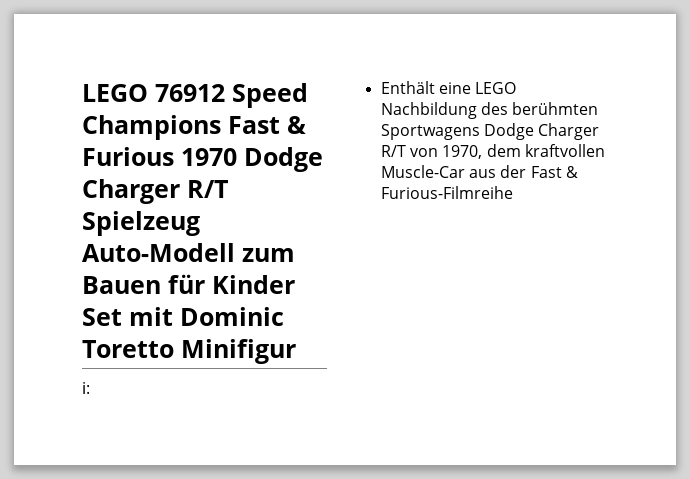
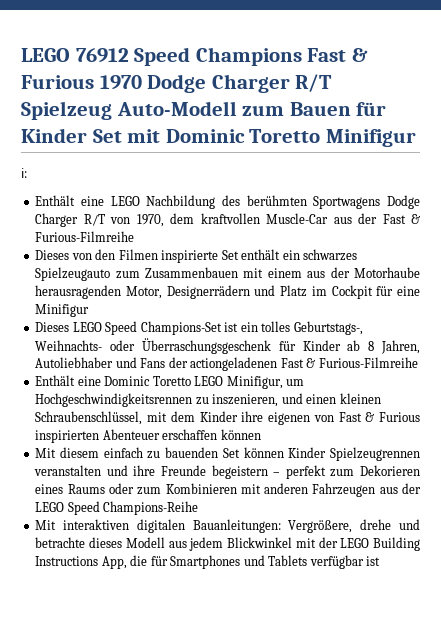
+ Dieses von den Filmen inspirierte Set enthält ein schwarzes Spielzeugauto zum Zusammenbauen mit einem aus der Motorhaube herausragenden Motor, Designerrädern und Platz im Cockpit für eine Minifigur
+ Dieses LEGO Speed Champions-Set ist ein tolles Geburtstags-, Weihnachts- oder Überraschungsgeschenk für Kinder ab 8 Jahren, Autoliebhaber und Fans der actiongeladenen Fast & Furious-Filmreihe
+ Enthält eine Dominic Toretto LEGO Minifigur, um Hochgeschwindigkeitsrennen zu inszenieren, und einen kleinen Schraubenschlüssel, mit dem Kinder ihre eigenen von Fast & Furious inspirierten Abenteuer erschaffen können
+ Mit diesem einfach zu bauenden Set können Kinder Spielzeugrennen veranstalten und ihre Freunde begeistern – perfekt zum Dekorieren eines Raums oder zum Kombinieren mit anderen Fahrzeugen aus der LEGO Speed Champions-Reihe
+ Mit interaktiven digitalen Bauanleitungen: Vergrößere, drehe und betrachte dieses Modell aus jedem Blickwinkel mit der LEGO Building Instructions App, die für Smartphones und Tablets verfügbar ist

